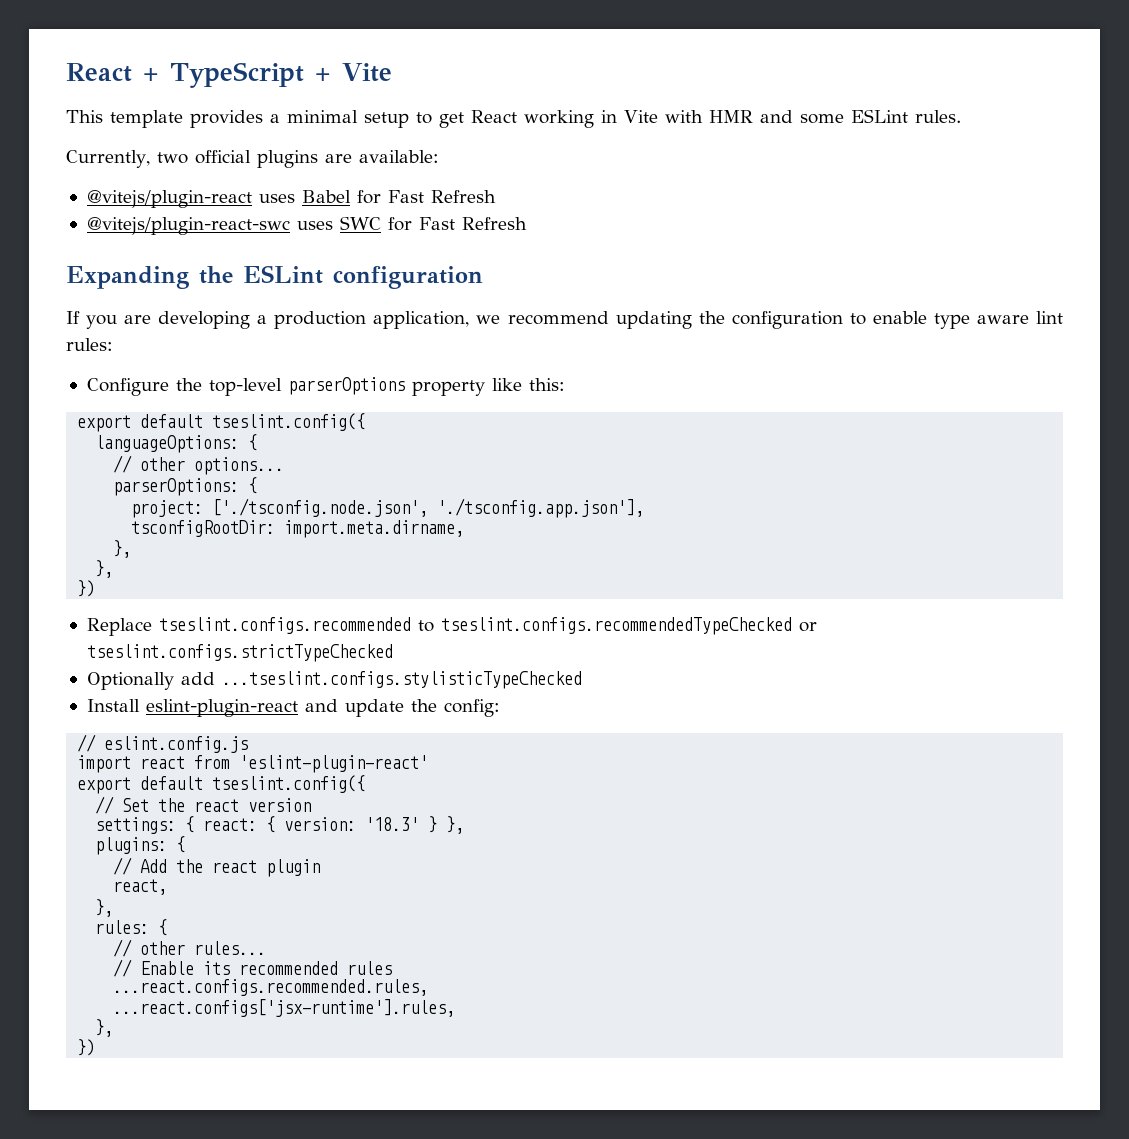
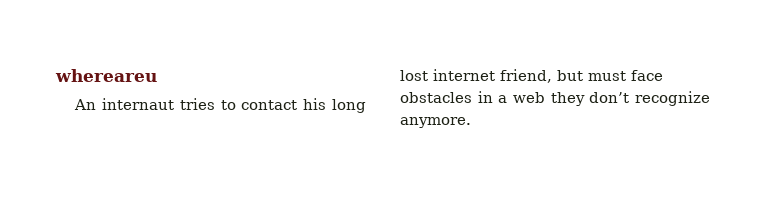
- React + TypeScript + Vite
- This template provides a minimal setup to get React working in Vite with HMR and some ESLint rules.
- Currently, two official plugins are available:
- @vitejs/plugin-react uses Babel for Fast Refresh
- @vitejs/plugin-react-swc uses SWC for Fast Refresh
- Expanding the ESLint configuration
- If you are developing a production application, we recommend updating the configuration to enable type aware lint rules:
- Configure the top-level parserOptions property like this:
- export default tseslint.config({
- languageOptions: {
- // other options...
- parserOptions: {
- project: ['./tsconfig.node.json', './tsconfig.app.json'],
- tsconfigRootDir: import.meta.dirname,
- },
- },
- })
- Replace tseslint.configs.recommended to tseslint.configs.recommendedTypeChecked or tseslint.configs.strictTypeChecked
- Optionally add ...tseslint.configs.stylisticTypeChecked
- Install eslint-plugin-react and update the config:
- // eslint.config.js
- import react from 'eslint-plugin-react'
- export default tseslint.config({
- // Set the react version
- settings: { react: { version: '18.3' } },
- plugins: {
- // Add the react plugin
- react,
- },
- rules: {
- // other rules...
- // Enable its recommended rules
- ...react.configs.recommended.rules,
- ...react.configs['jsx-runtime'].rules,
- },
- })
+ whereareu
+ An internaut tries to contact his long lost internet friend, but must face obstacles in a web they don’t recognize anymore.

